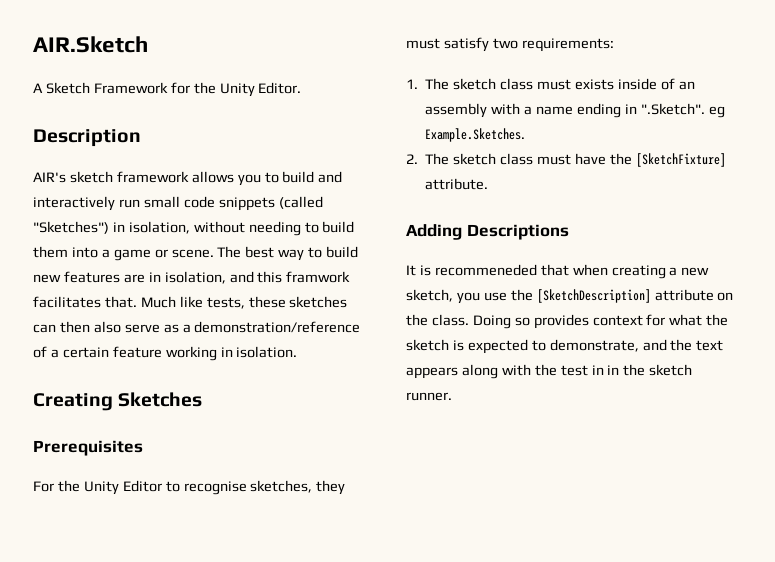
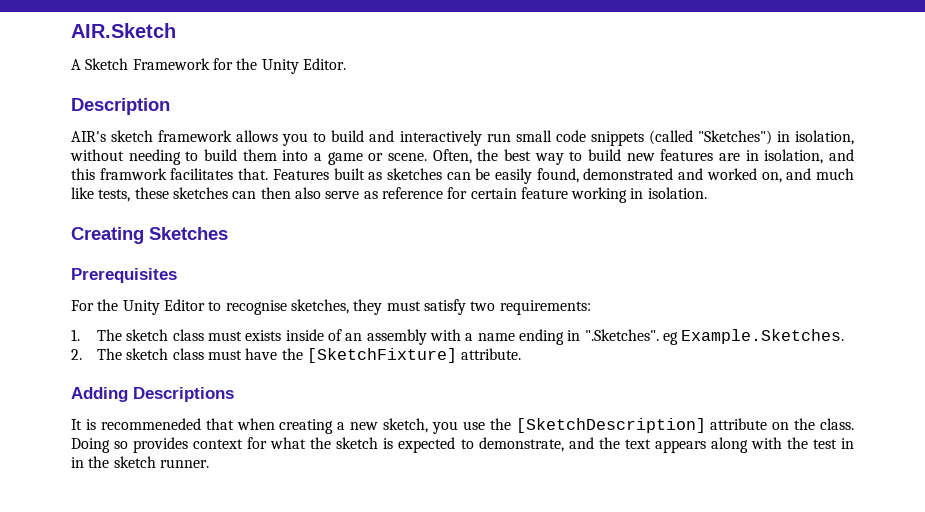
- The best way to build new features are in isolation, and this framwork facilitates that.
+ Often, the best way to build new features are in isolation, and this framwork facilitates that.
- Much like tests, these sketches can then also serve as a demonstration/reference of a certain feature working in isolation.
+ Features built as sketches can be easily found, demonstrated and worked on, and much like tests, these sketches can then also serve as reference for certain feature working in isolation.
- 1. The sketch class must exists inside of an assembly with a name ending in ".Sketch". eg Example.Sketches.
+ 1. The sketch class must exists inside of an assembly with a name ending in ".Sketches". eg Example.Sketches.

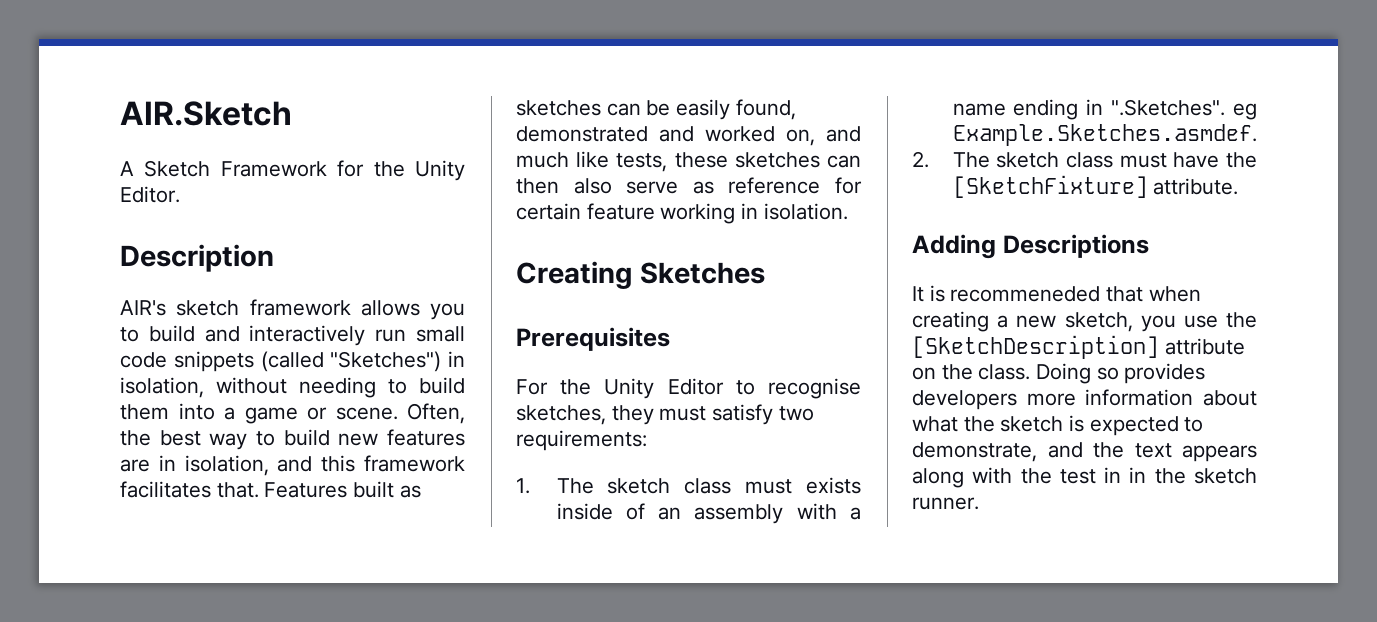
- Often, the best way to build new features are in isolation, and this framwork facilitates that.
+ Often, the best way to build new features are in isolation, and this framework facilitates that.
- 1. The sketch class must exists inside of an assembly with a name ending in ".Sketches". eg Example.Sketches.
+ 1. The sketch class must exists inside of an assembly with a name ending in ".Sketches". eg Example.Sketches.asmdef.
- Doing so provides context for what the sketch is expected to demonstrate, and the text appears along with the test in in the sketch runner.
+ Doing so provides developers more information about what the sketch is expected to demonstrate, and the text appears along with the test in in the sketch runner.

